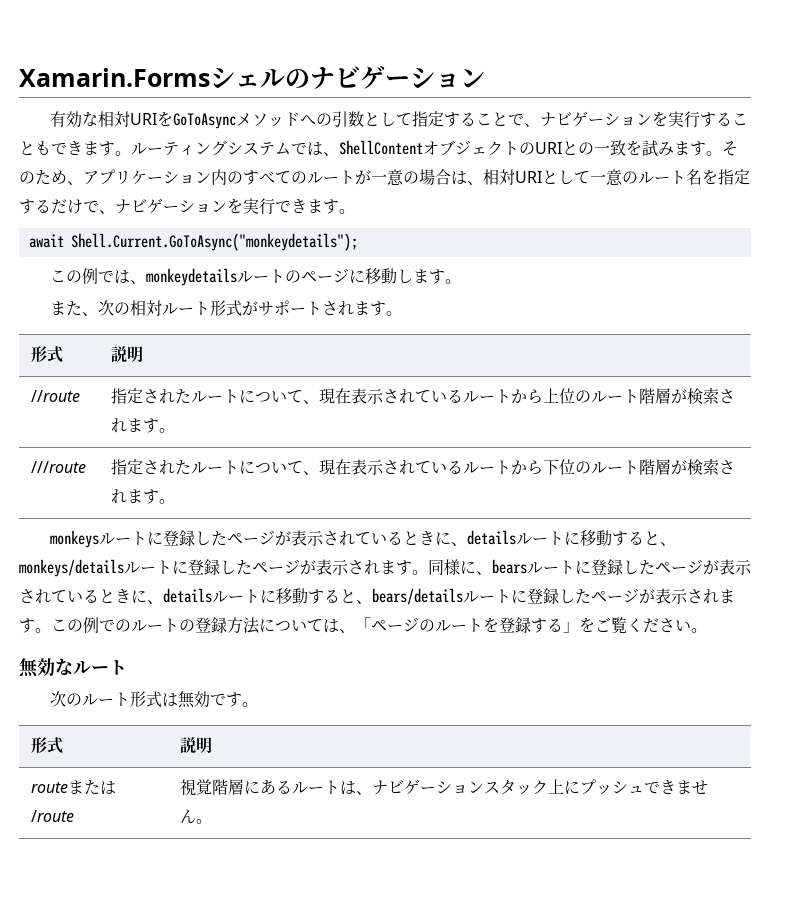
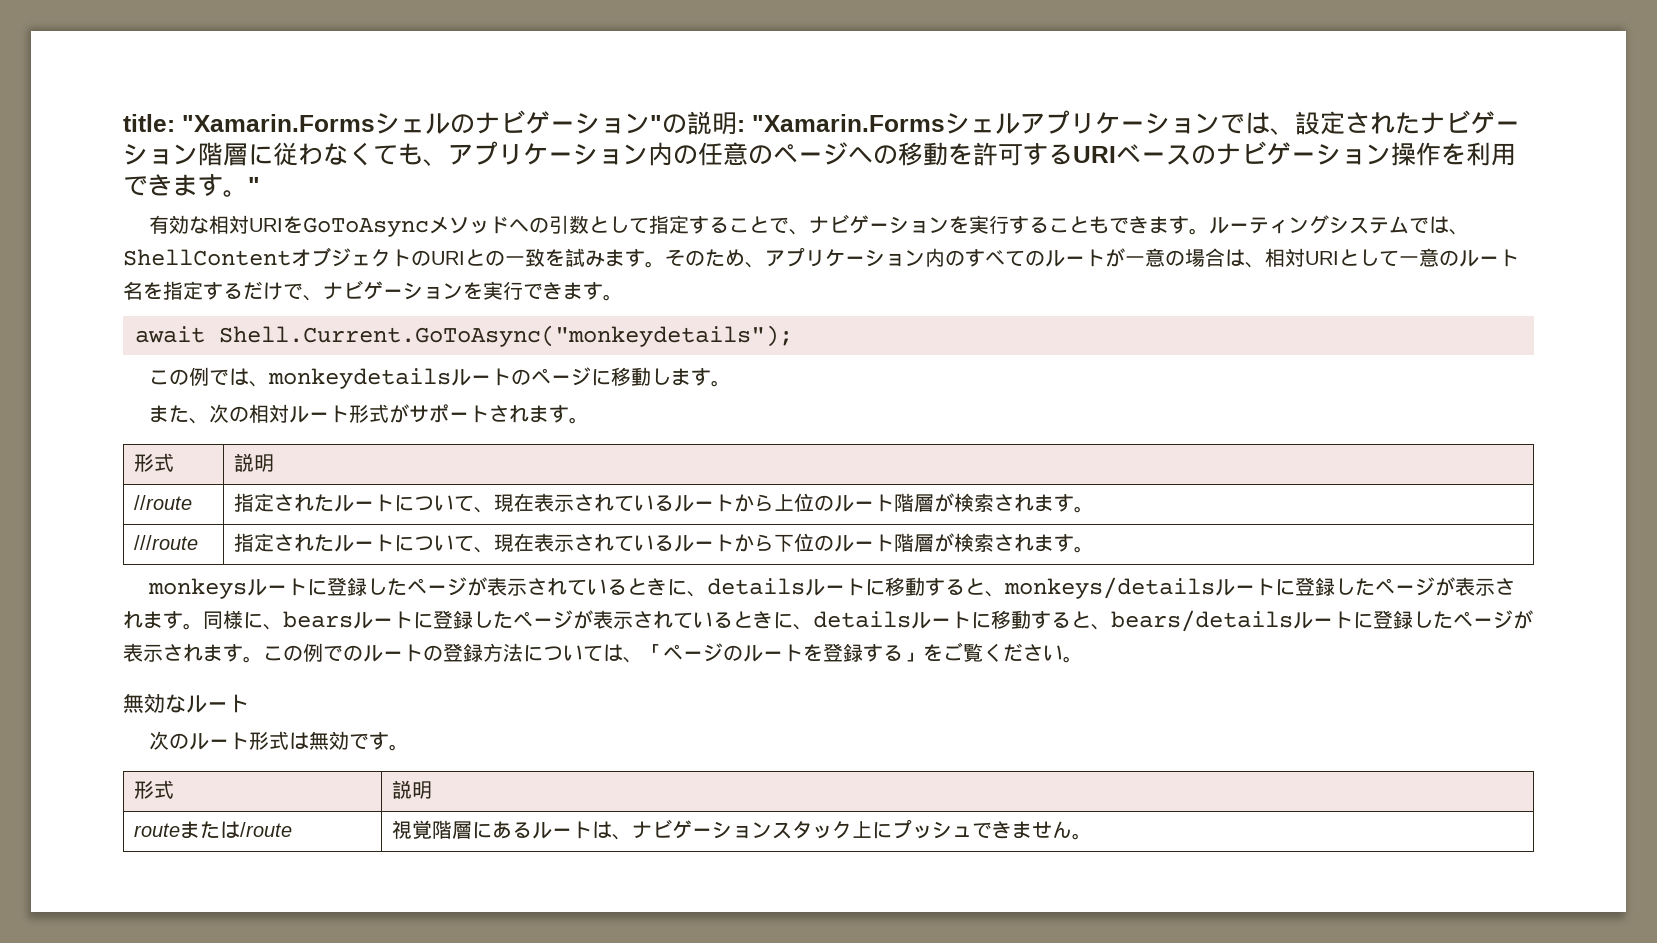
- Xamarin.Formsシェルのナビゲーション
+ title: "Xamarin.Formsシェルのナビゲーション"の説明: "Xamarin.Formsシェルアプリケーションでは、設定されたナビゲーション階層に従わなくても、アプリケーション内の任意のページへの移動を許可するURIベースのナビゲーション操作を利用できます。"

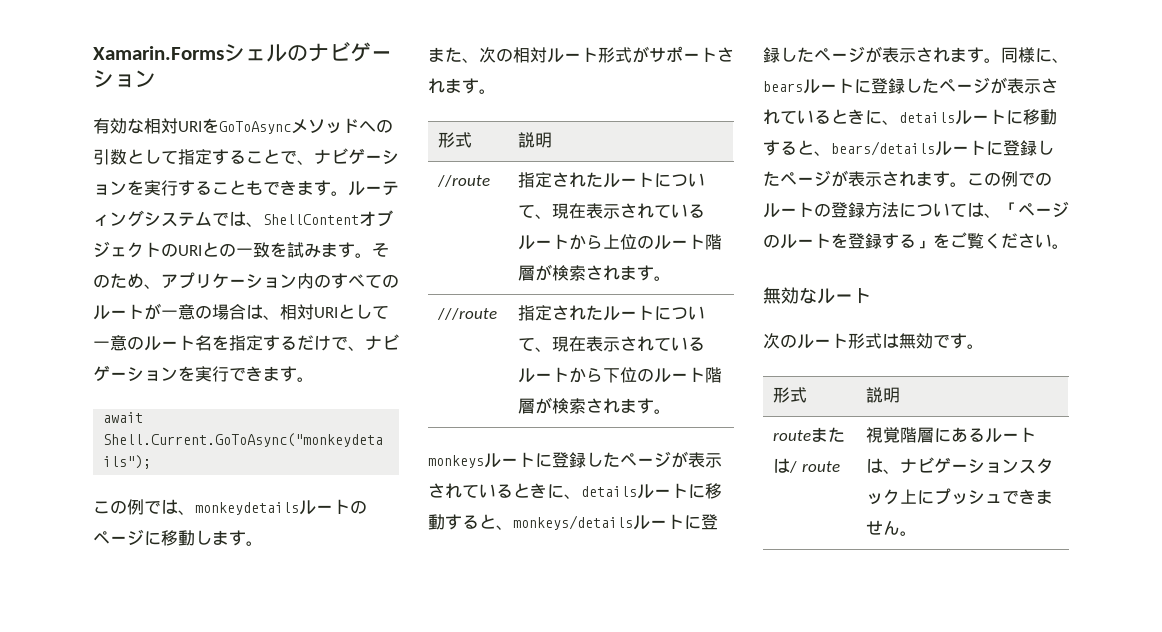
- title: "Xamarin.Formsシェルのナビゲーション"の説明: "Xamarin.Formsシェルアプリケーションでは、設定されたナビゲーション階層に従わなくても、アプリケーション内の任意のページへの移動を許可するURIベースのナビゲーション操作を利用できます。"
+ Xamarin.Formsシェルのナビゲーション
- routeまたは/route | 視覚階層にあるルートは、ナビゲーションスタック上にプッシュできません。
+ routeまたは/ route | 視覚階層にあるルートは、ナビゲーションスタック上にプッシュできません。

